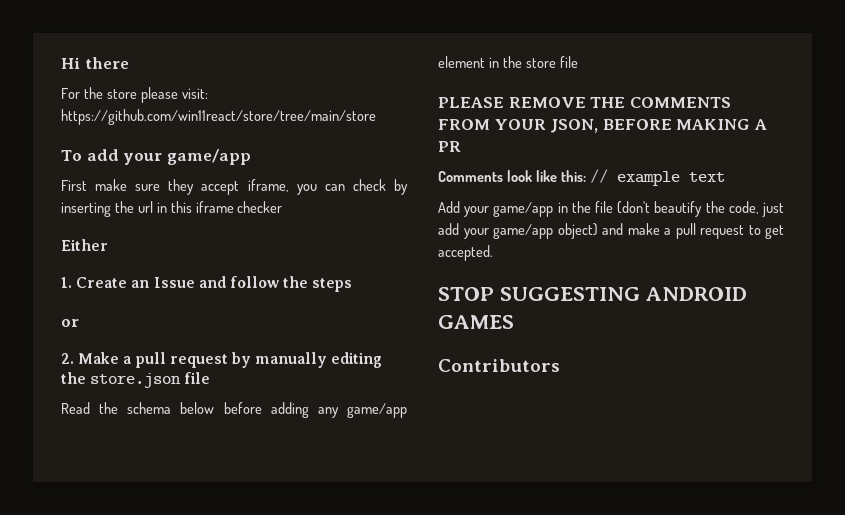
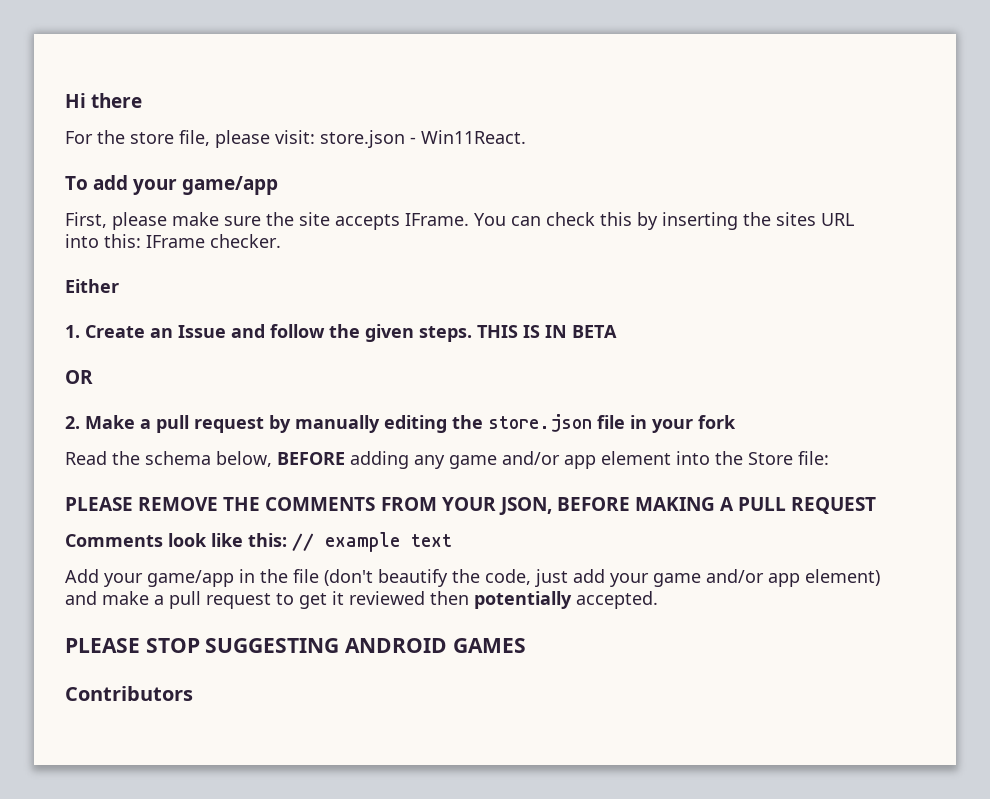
- For the store please visit: https://github.com/win11react/store/tree/main/store
+ For the store file, please visit: store.json - Win11React.
- First make sure they accept iframe, you can check by inserting the url in this iframe checker
+ First, please make sure the site accepts IFrame. You can check this by inserting the sites URL into this: IFrame checker.
- 1. Create an Issue and follow the steps
- or
+ 1. Create an Issue and follow the given steps. THIS IS IN BETA
+ OR
- 2. Make a pull request by manually editing the store.json file
+ 2. Make a pull request by manually editing the store.json file in your fork
- Read the schema below before adding any game/app element in the store file
+ Read the schema below, BEFORE adding any game and/or app element into the Store file:
- PLEASE REMOVE THE COMMENTS FROM YOUR JSON, BEFORE MAKING A PR
+ PLEASE REMOVE THE COMMENTS FROM YOUR JSON, BEFORE MAKING A PULL REQUEST
- Add your game/app in the file (don't beautify the code, just add your game/app object) and make a pull request to get accepted.
+ Add your game/app in the file (don't beautify the code, just add your game and/or app element) and make a pull request to get it reviewed then potentially accepted.
- STOP SUGGESTING ANDROID GAMES
+ PLEASE STOP SUGGESTING ANDROID GAMES

